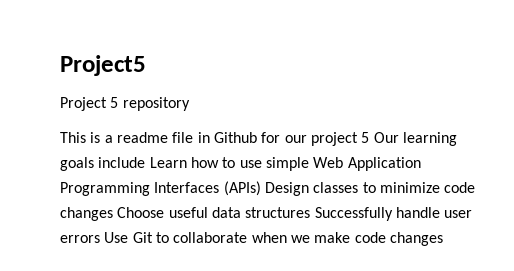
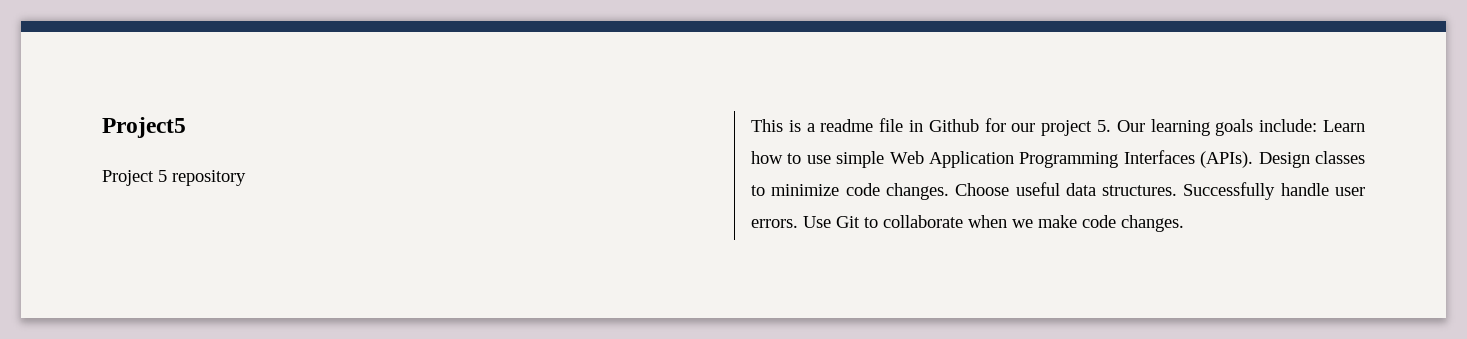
- This is a readme file in Github for our project 5 Our learning goals include Learn how to use simple Web Application Programming Interfaces (APIs) Design classes to minimize code changes Choose useful data structures Successfully handle user errors Use Git to collaborate when we make code changes
+ This is a readme file in Github for our project 5. Our learning goals include: Learn how to use simple Web Application Programming Interfaces (APIs). Design classes to minimize code changes. Choose useful data structures. Successfully handle user errors. Use Git to collaborate when we make code changes.

